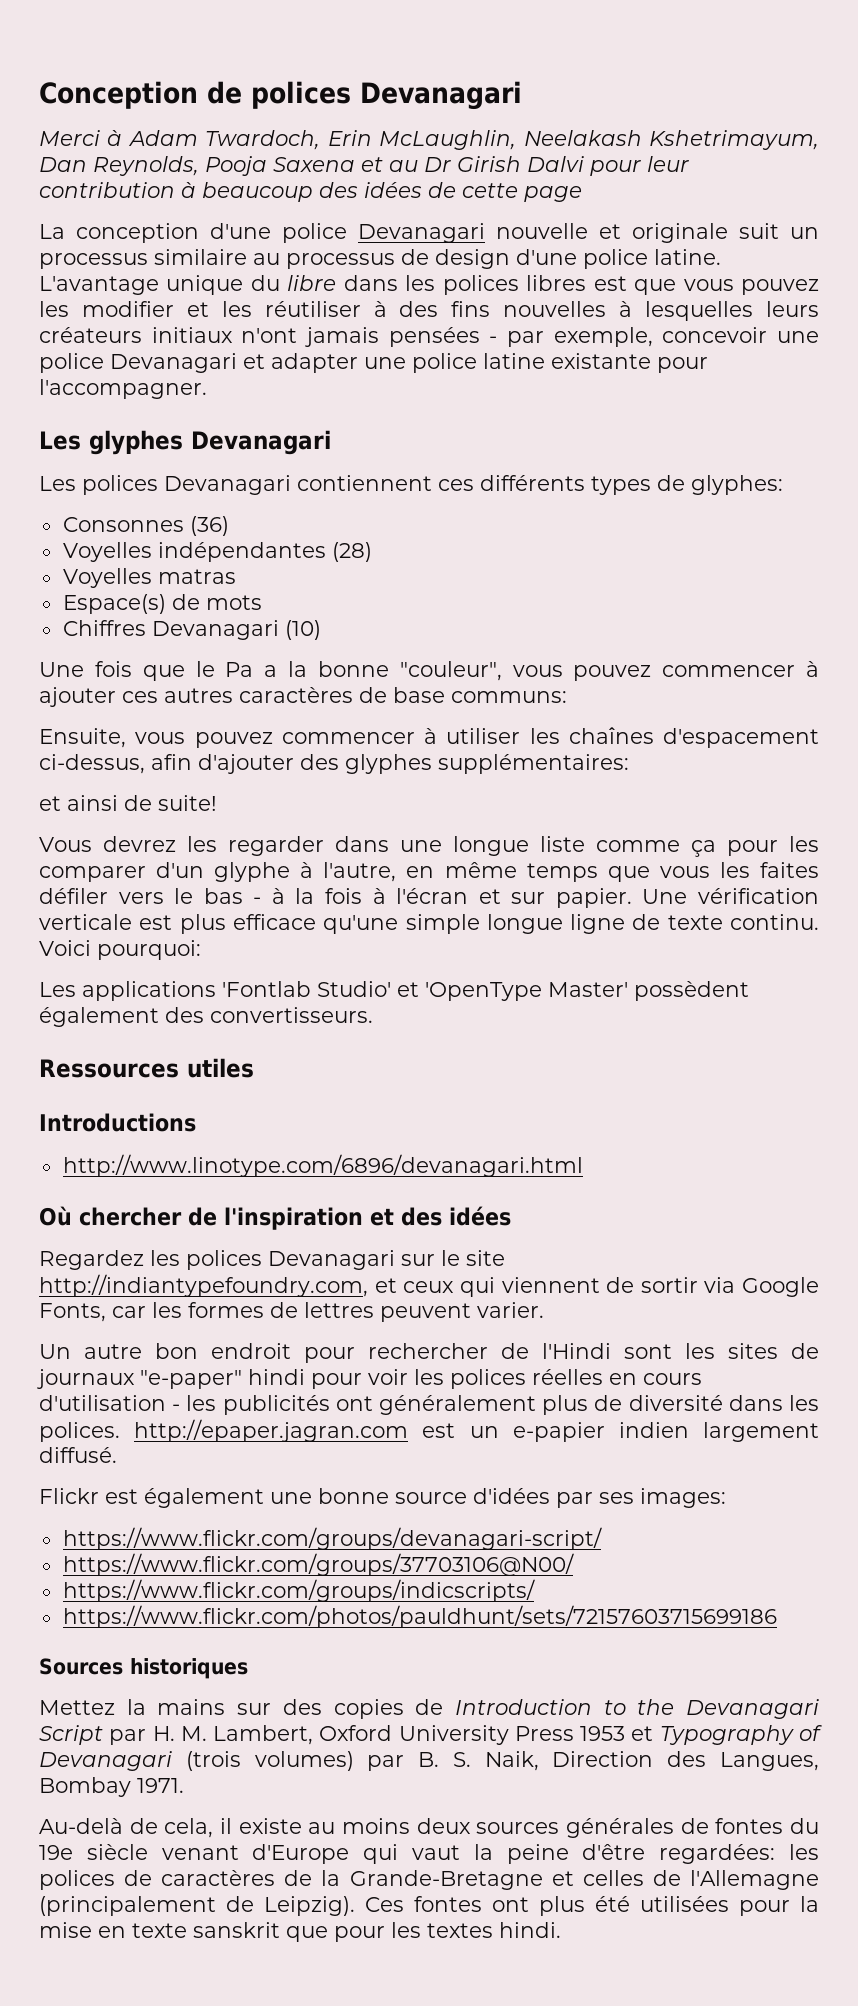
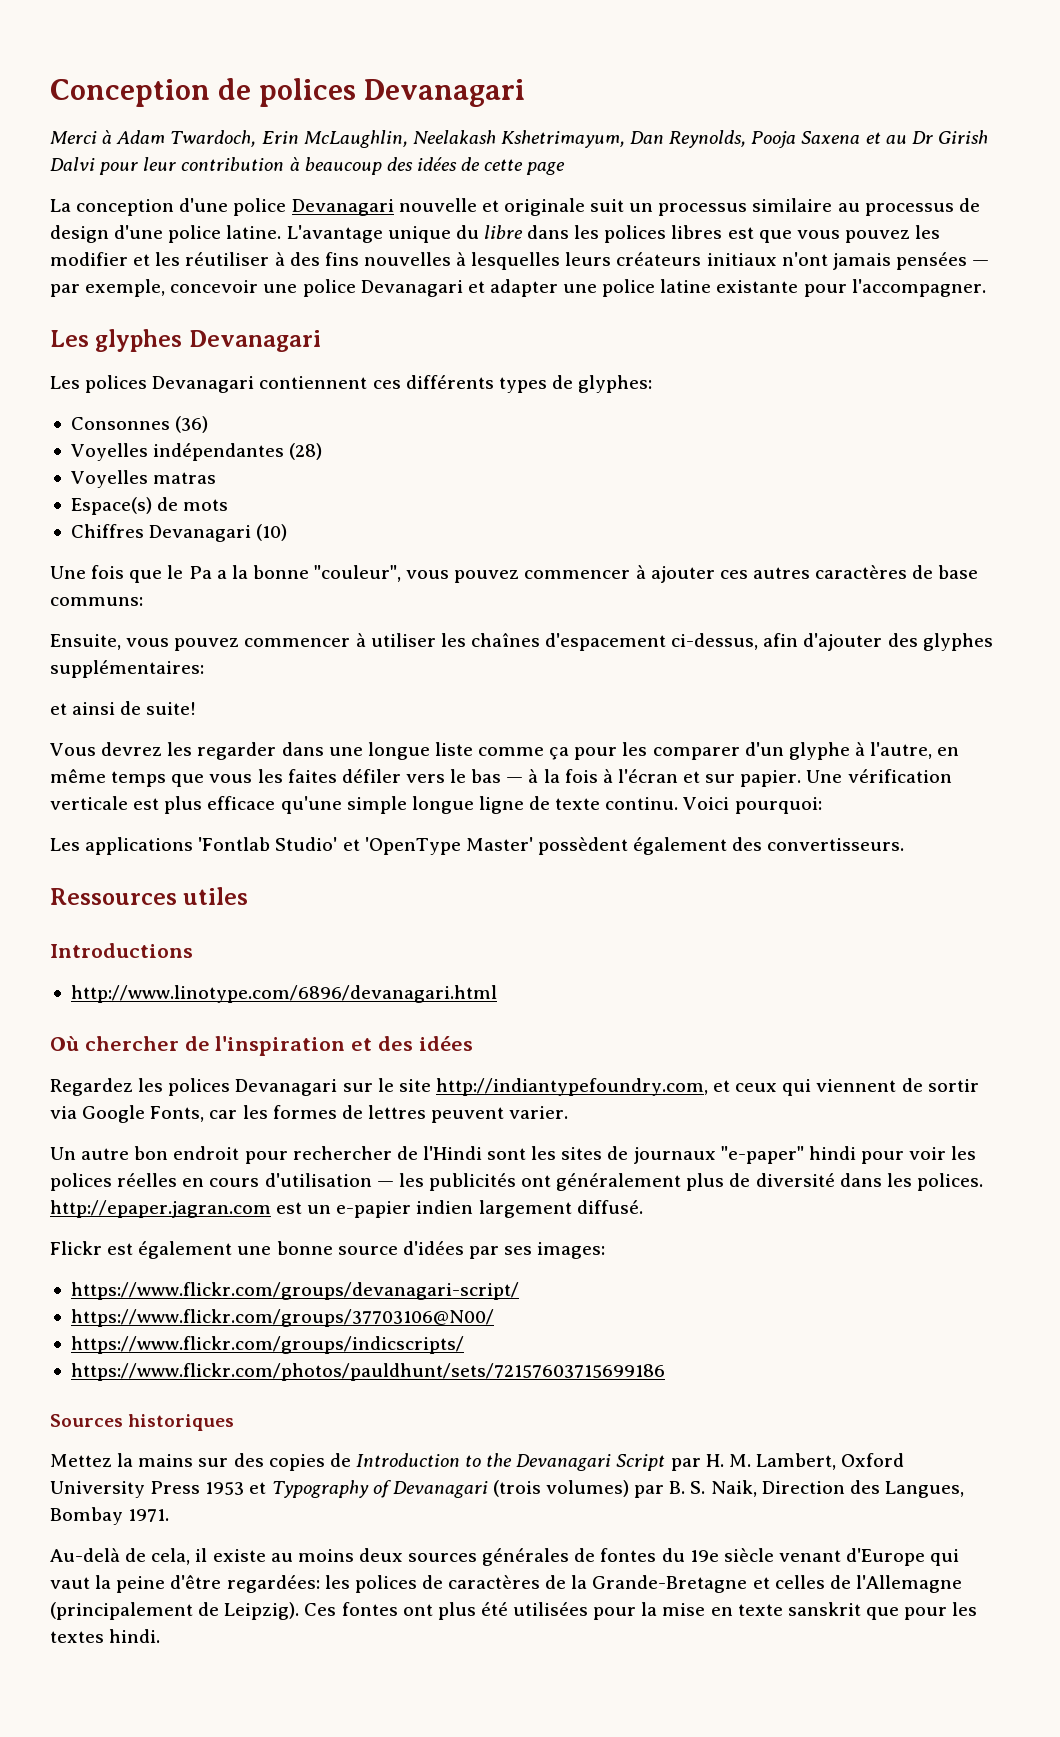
- L'avantage unique du libre dans les polices libres est que vous pouvez les modifier et les réutiliser à des fins nouvelles à lesquelles leurs créateurs initiaux n'ont jamais pensées - par exemple, concevoir une police Devanagari et adapter une police latine existante pour l'accompagner.
+ L'avantage unique du libre dans les polices libres est que vous pouvez les modifier et les réutiliser à des fins nouvelles à lesquelles leurs créateurs initiaux n'ont jamais pensées — par exemple, concevoir une police Devanagari et adapter une police latine existante pour l'accompagner.
- Vous devrez les regarder dans une longue liste comme ça pour les comparer d'un glyphe à l'autre, en même temps que vous les faites défiler vers le bas - à la fois à l'écran et sur papier.
+ Vous devrez les regarder dans une longue liste comme ça pour les comparer d'un glyphe à l'autre, en même temps que vous les faites défiler vers le bas — à la fois à l'écran et sur papier.
- Un autre bon endroit pour rechercher de l'Hindi sont les sites de journaux "e-paper" hindi pour voir les polices réelles en cours d'utilisation - les publicités ont généralement plus de diversité dans les polices. http://epaper.jagran.com est un e-papier indien largement diffusé.
+ Un autre bon endroit pour rechercher de l'Hindi sont les sites de journaux "e-paper" hindi pour voir les polices réelles en cours d'utilisation — les publicités ont généralement plus de diversité dans les polices. http://epaper.jagran.com est un e-papier indien largement diffusé.

